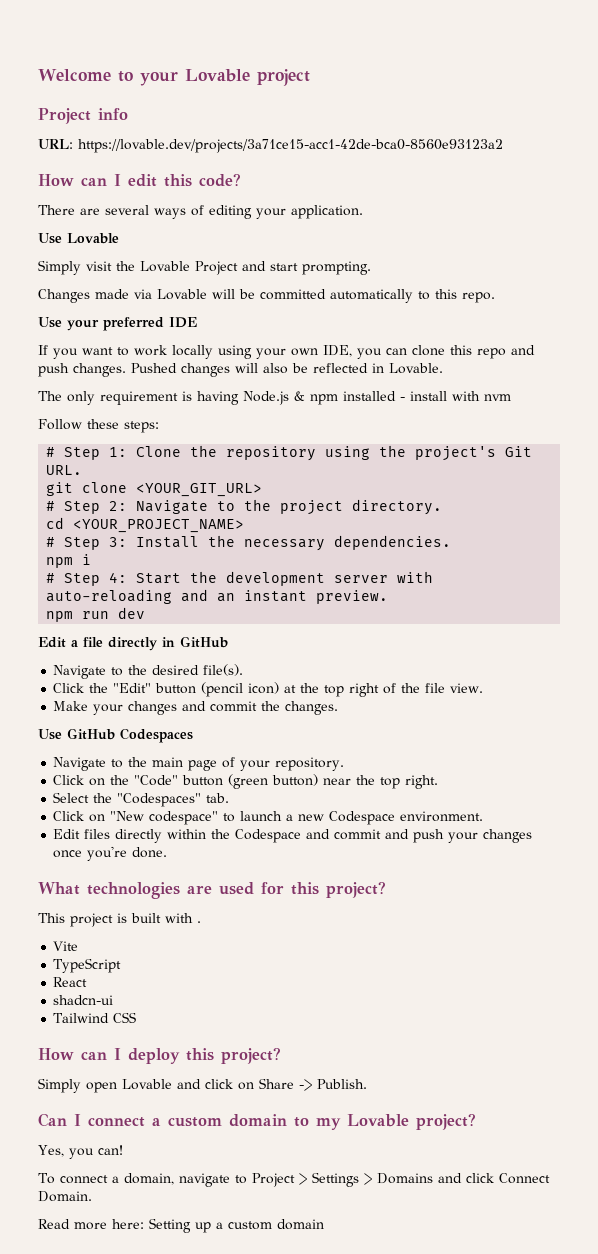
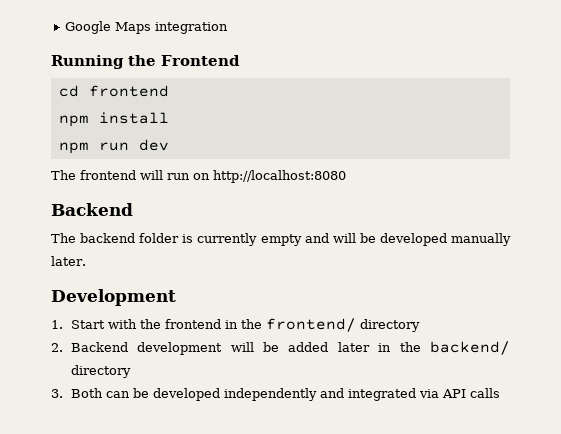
- Welcome to your Lovable project
- Project info
- URL: https://lovable.dev/projects/3a71ce15-acc1-42de-bca0-8560e93123a2
- How can I edit this code?
- There are several ways of editing your application.
- Use Lovable
- Simply visit the Lovable Project and start prompting.
- Changes made via Lovable will be committed automatically to this repo.
- Use your preferred IDE
- If you want to work locally using your own IDE, you can clone this repo and push changes. Pushed changes will also be reflected in Lovable.
- The only requirement is having Node.js & npm installed - install with nvm
- Follow these steps:
- # Step 1: Clone the repository using the project's Git URL.
- git clone <YOUR_GIT_URL>
- # Step 2: Navigate to the project directory.
- cd <YOUR_PROJECT_NAME>
- # Step 3: Install the necessary dependencies.
- npm i
- # Step 4: Start the development server with auto-reloading and an instant preview.
+ Google Maps integration
+ Running the Frontend
+ cd frontend
+ npm install
  npm run dev
- Edit a file directly in GitHub
- Navigate to the desired file(s).
- Click the "Edit" button (pencil icon) at the top right of the file view.
- Make your changes and commit the changes.
- Use GitHub Codespaces
- Navigate to the main page of your repository.
- Click on the "Code" button (green button) near the top right.
- Select the "Codespaces" tab.
- Click on "New codespace" to launch a new Codespace environment.
- Edit files directly within the Codespace and commit and push your changes once you're done.
- What technologies are used for this project?
- This project is built with .
- Vite
- TypeScript
- React
- shadcn-ui
- Tailwind CSS
- How can I deploy this project?
- Simply open Lovable and click on Share -> Publish.
- Can I connect a custom domain to my Lovable project?
- Yes, you can!
- To connect a domain, navigate to Project > Settings > Domains and click Connect Domain.
- Read more here: Setting up a custom domain
+ The frontend will run on http://localhost:8080
+ Backend
+ The backend folder is currently empty and will be developed manually later.
+ Development
+ 1. Start with the frontend in the frontend/ directory
+ 2. Backend development will be added later in the backend/ directory
+ 3. Both can be developed independently and integrated via API calls

